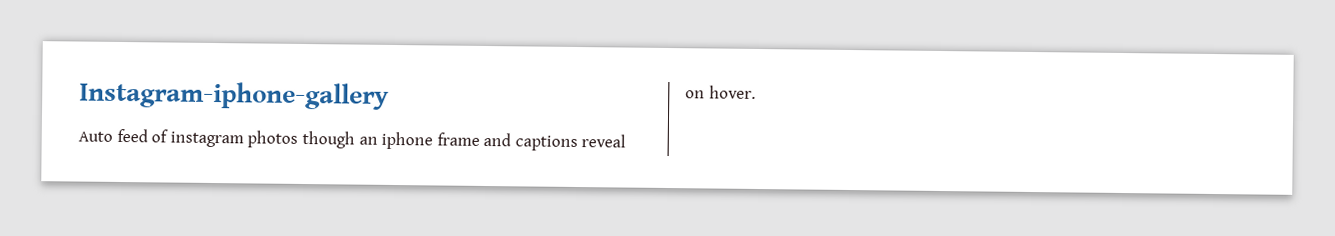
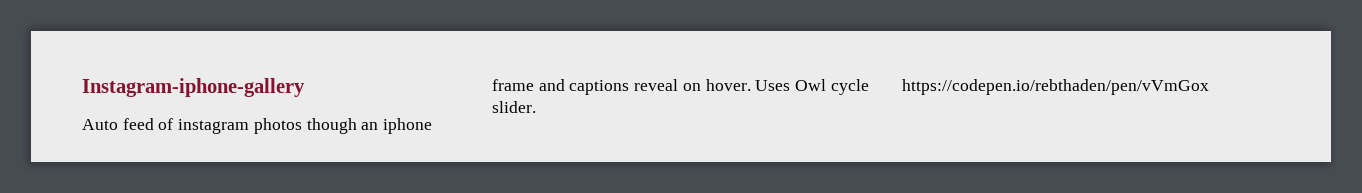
+ Uses Owl cycle slider.
+ https://codepen.io/rebthaden/pen/vVmGox

